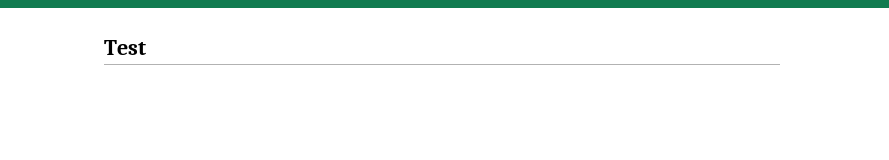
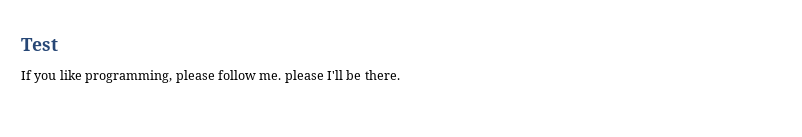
+ If you like programming, please follow me. please I'll be there.

